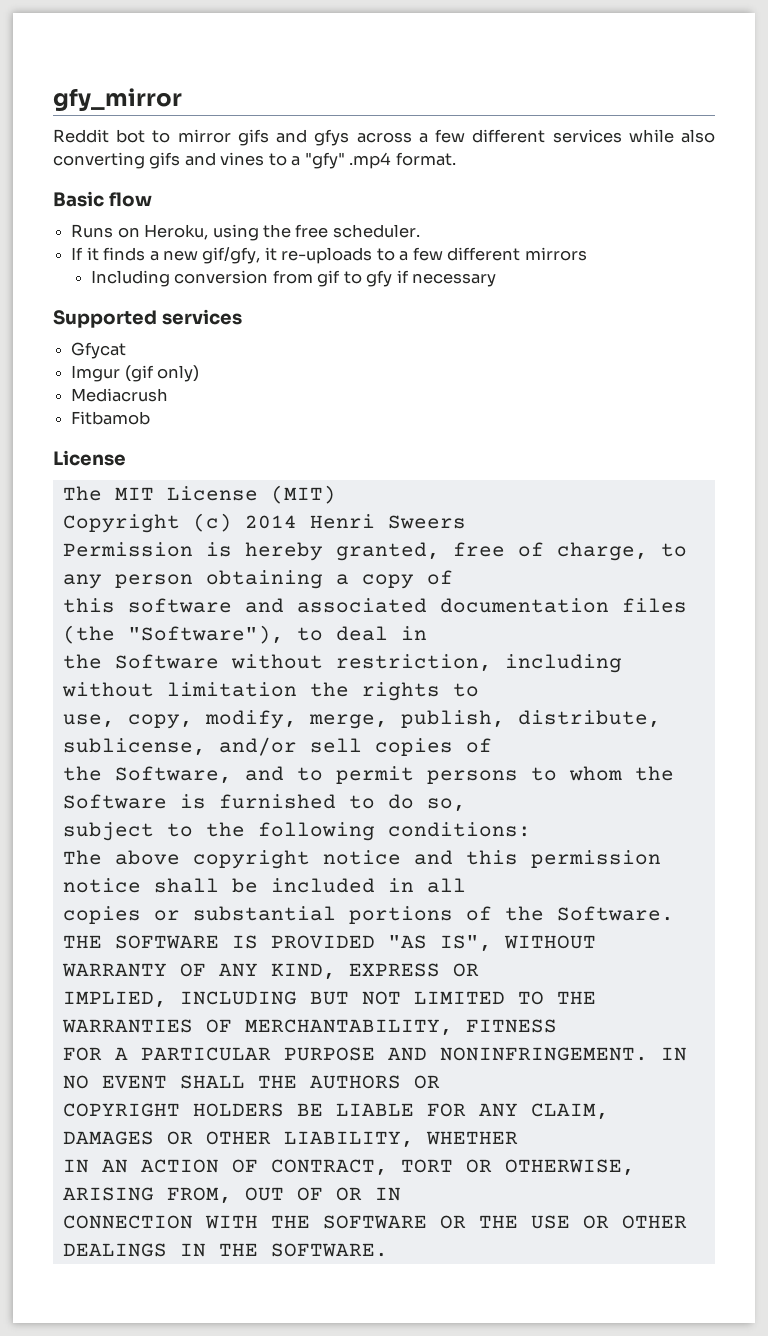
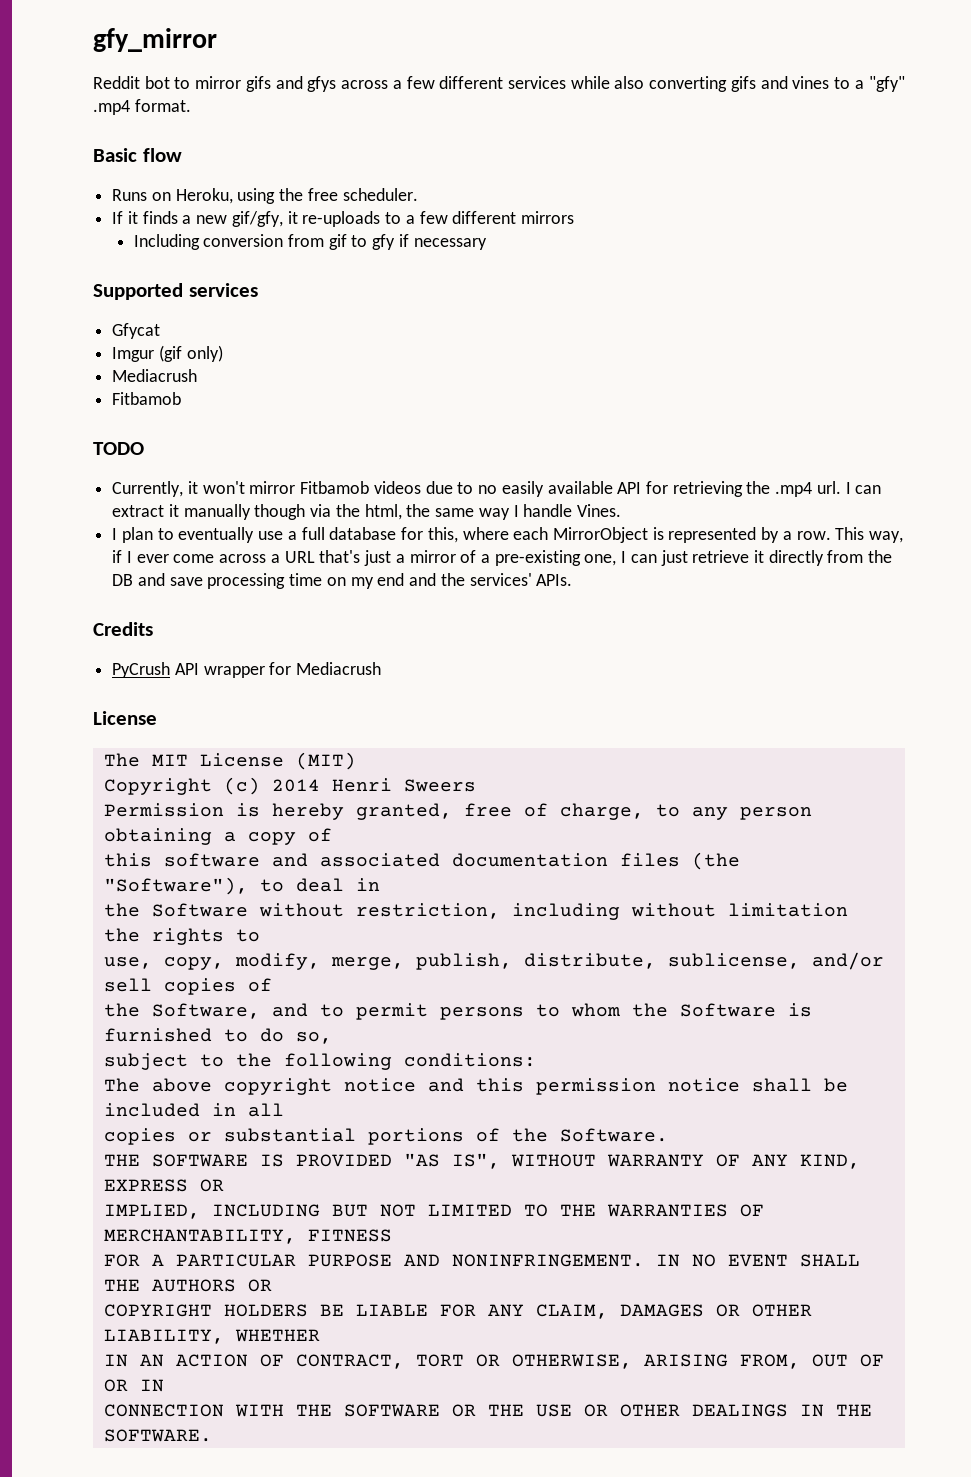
+ TODO
+ Currently, it won't mirror Fitbamob videos due to no easily available API for retrieving the .mp4 url. I can extract it manually though via the html, the same way I handle Vines.
+ I plan to eventually use a full database for this, where each MirrorObject is represented by a row. This way, if I ever come across a URL that's just a mirror of a pre-existing one, I can just retrieve it directly from the DB and save processing time on my end and the services' APIs.
+ Credits
+ PyCrush API wrapper for Mediacrush

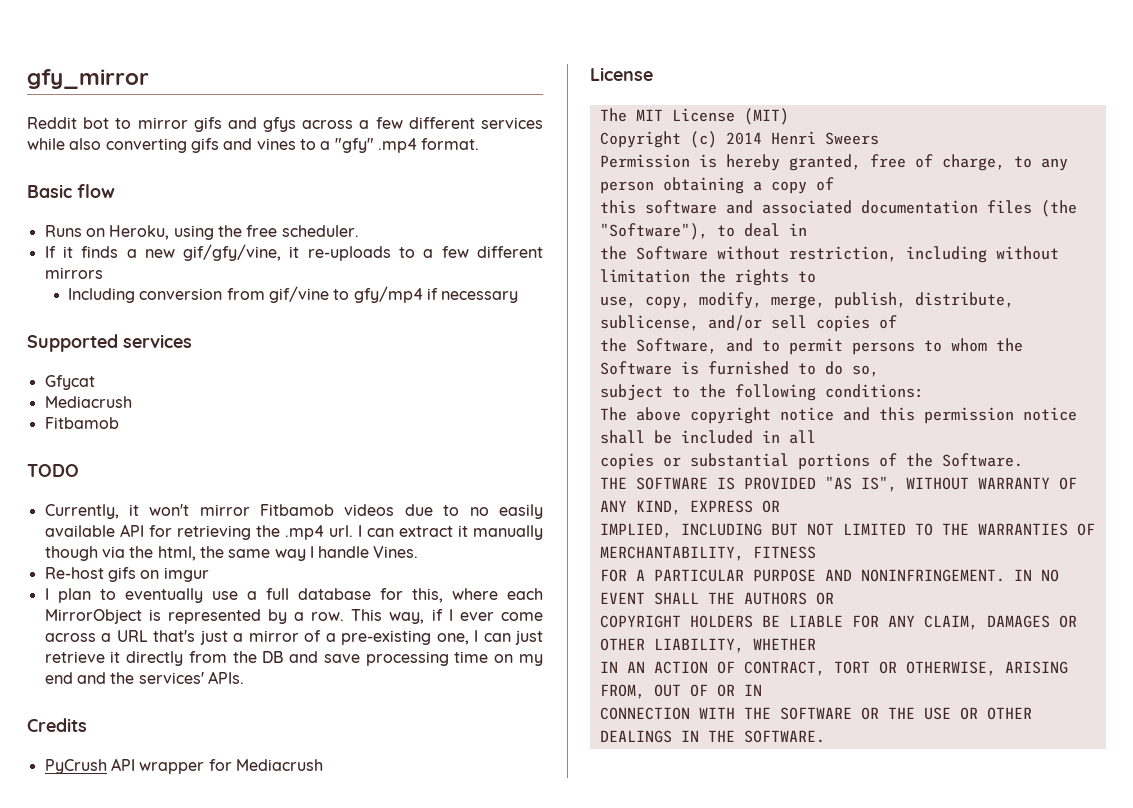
- If it finds a new gif/gfy, it re-uploads to a few different mirrors
+ If it finds a new gif/gfy/vine, it re-uploads to a few different mirrors
- Including conversion from gif to gfy if necessary
+ Including conversion from gif/vine to gfy/mp4 if necessary
- Imgur (gif only)
+ Re-host gifs on imgur

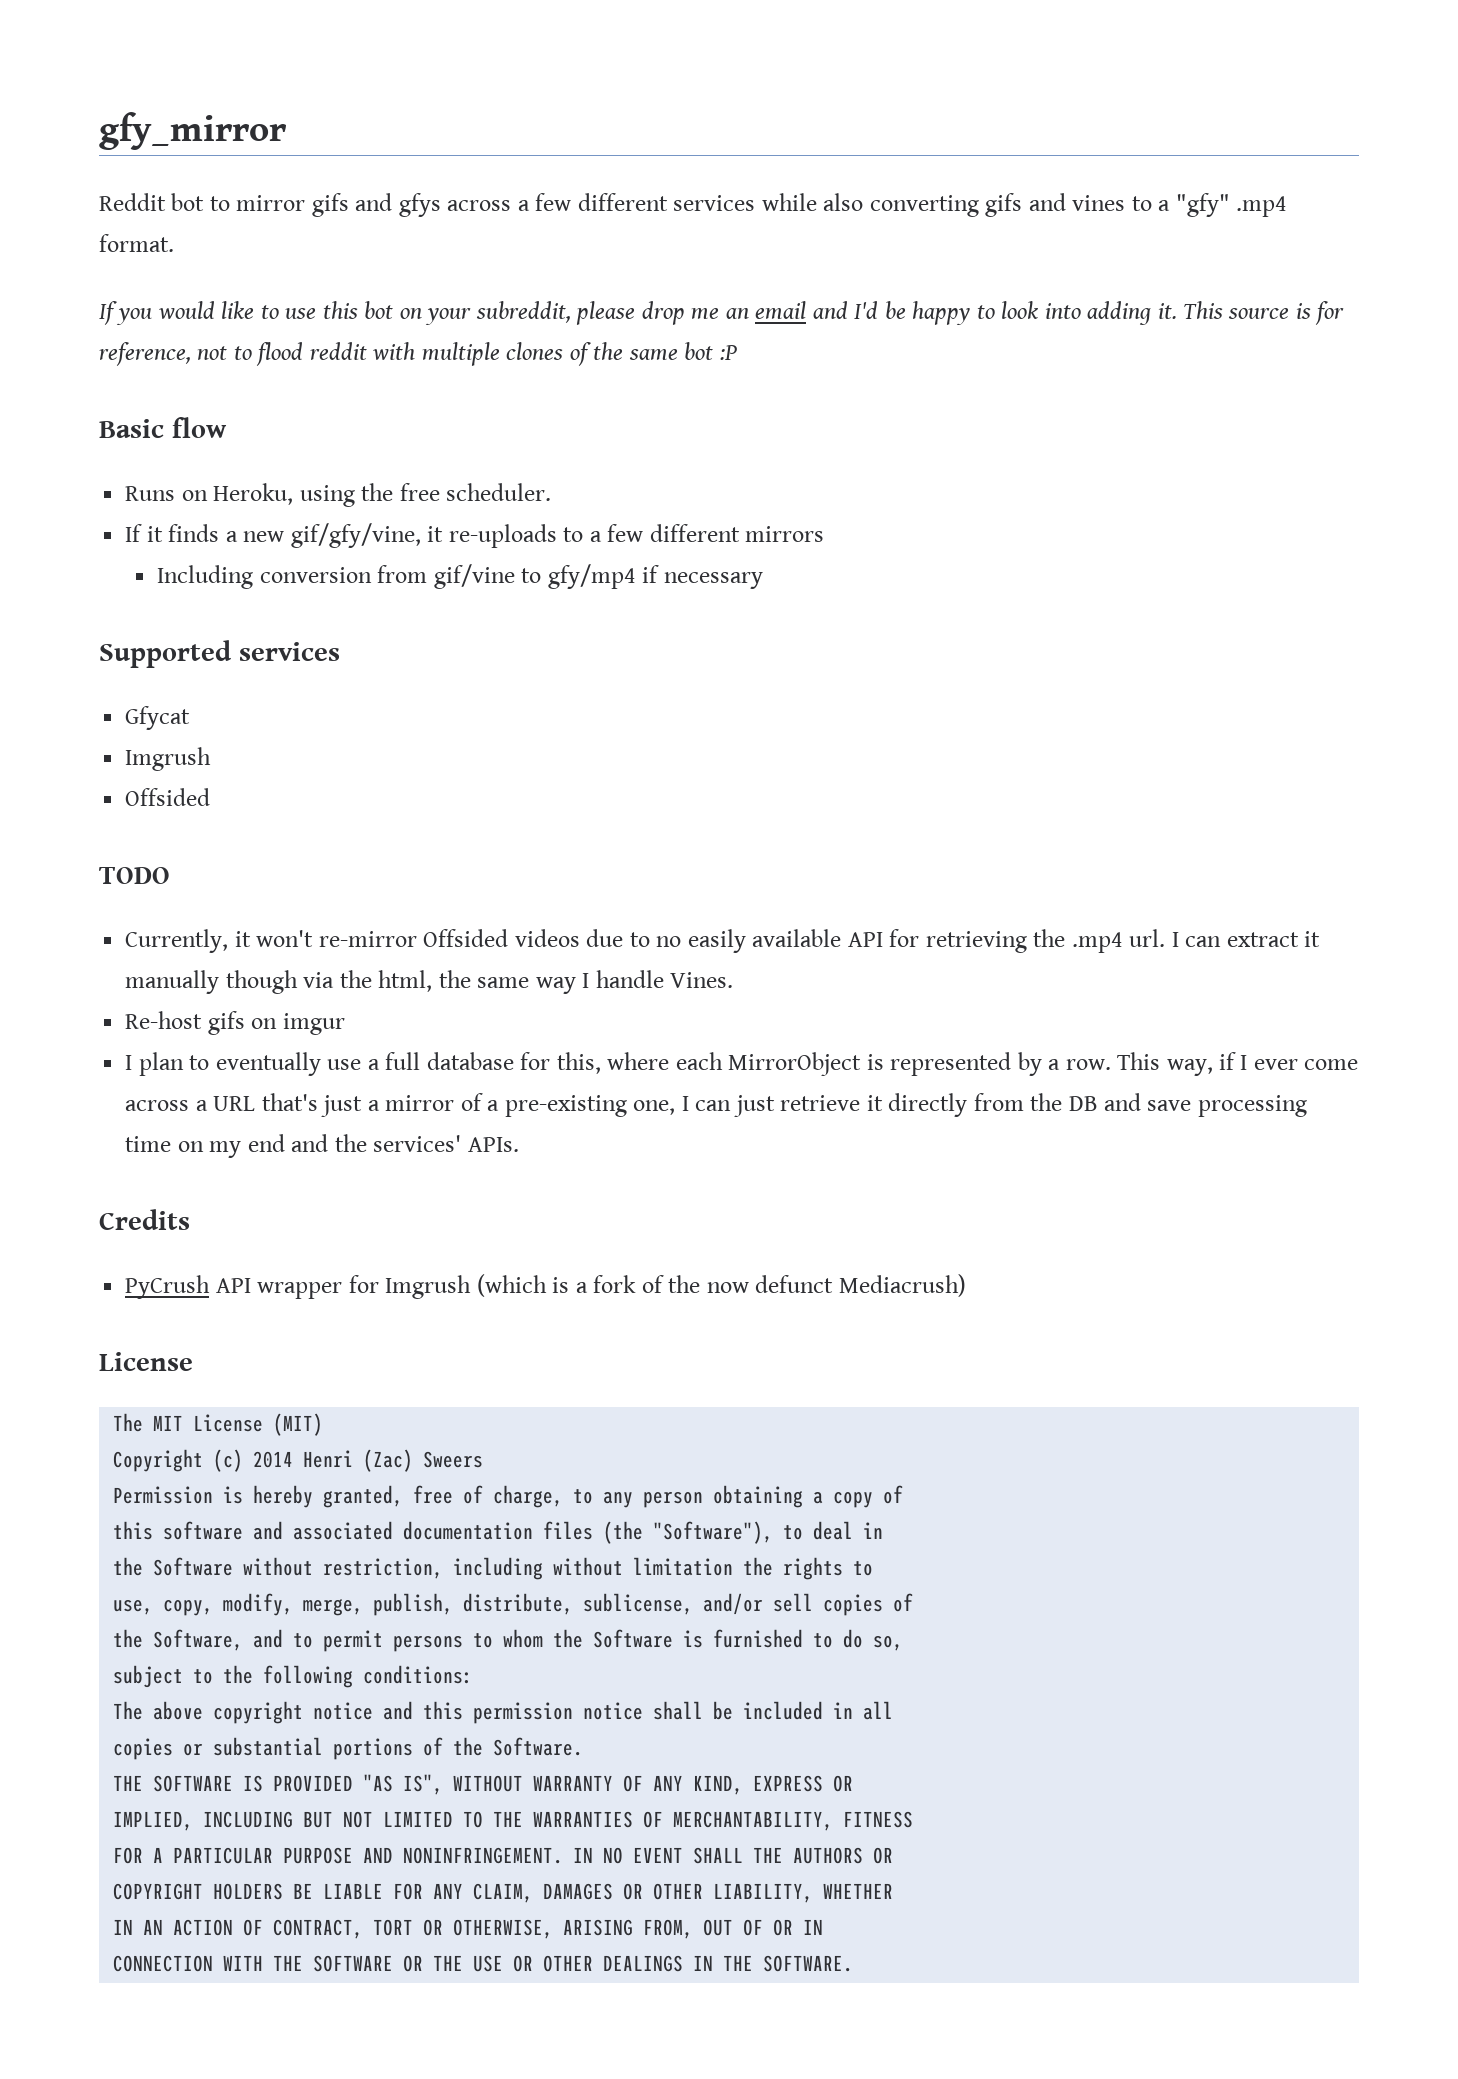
+ If you would like to use this bot on your subreddit, please drop me an email and I'd be happy to look into adding it. This source is for reference, not to flood reddit with multiple clones of the same bot :P
  Gfycat
- Mediacrush
- Fitbamob
+ Imgrush
+ Offsided
- Currently, it won't mirror Fitbamob videos due to no easily available API for retrieving the .mp4 url.
+ Currently, it won't re-mirror Offsided videos due to no easily available API for retrieving the .mp4 url.
- PyCrush API wrapper for Mediacrush
+ PyCrush API wrapper for Imgrush (which is a fork of the now defunct Mediacrush)
- Copyright (c) 2014 Henri Sweers
+ Copyright (c) 2014 Henri (Zac) Sweers

